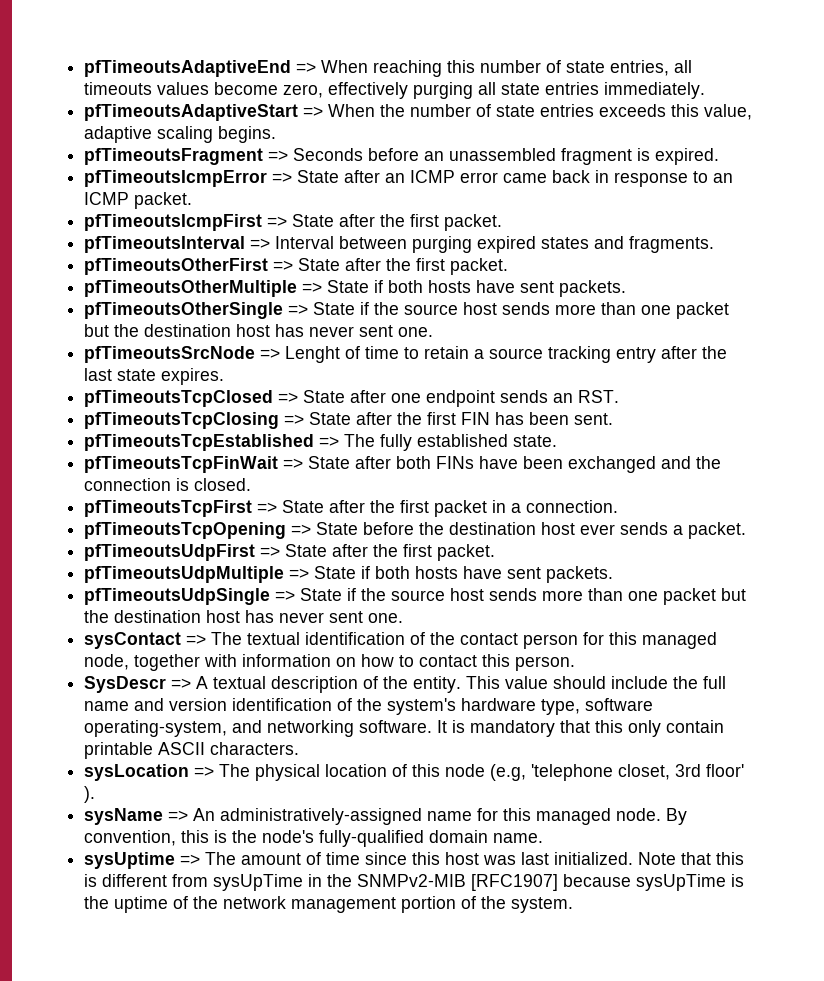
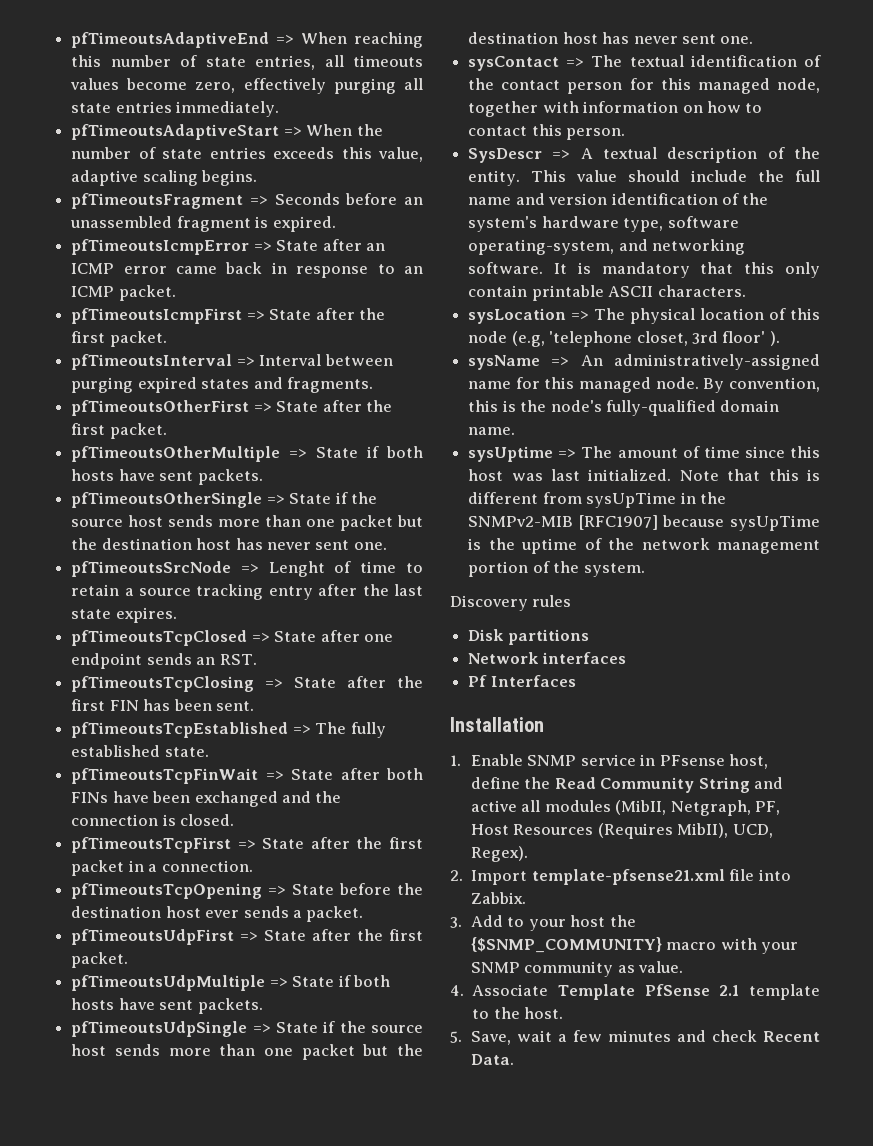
+ Discovery rules
+ Disk partitions
+ Network interfaces
+ Pf Interfaces
+ Installation
+ 1. Enable SNMP service in PFsense host, define the Read Community String and active all modules (MibII, Netgraph, PF, Host Resources (Requires MibII), UCD, Regex).
+ 2. Import template-pfsense21.xml file into Zabbix.
+ 3. Add to your host the {$SNMP_COMMUNITY} macro with your SNMP community as value.
+ 4. Associate Template PfSense 2.1 template to the host.
+ 5. Save, wait a few minutes and check Recent Data.

